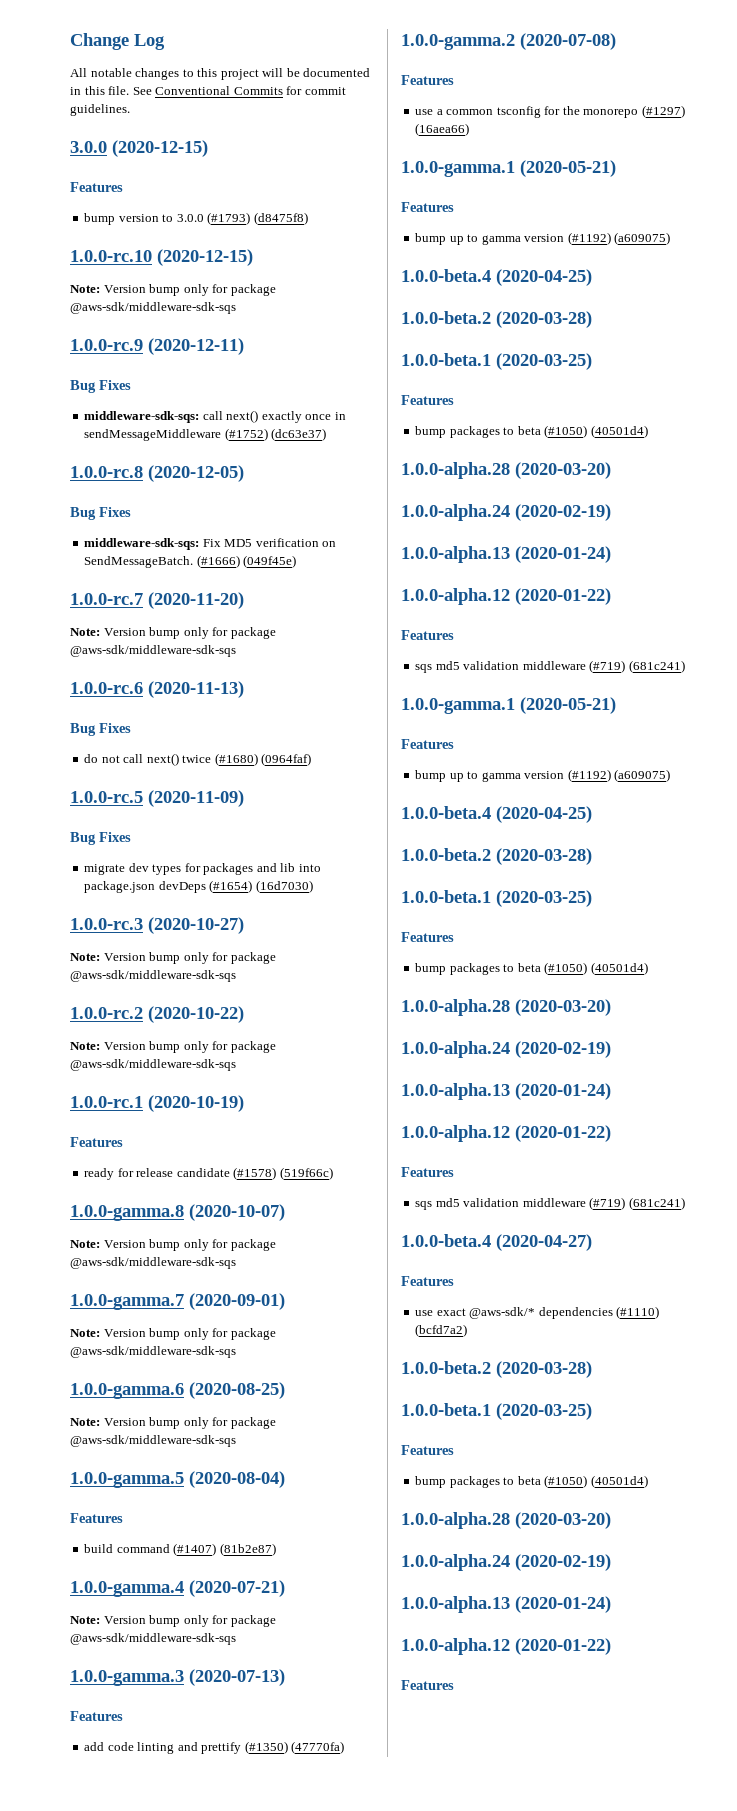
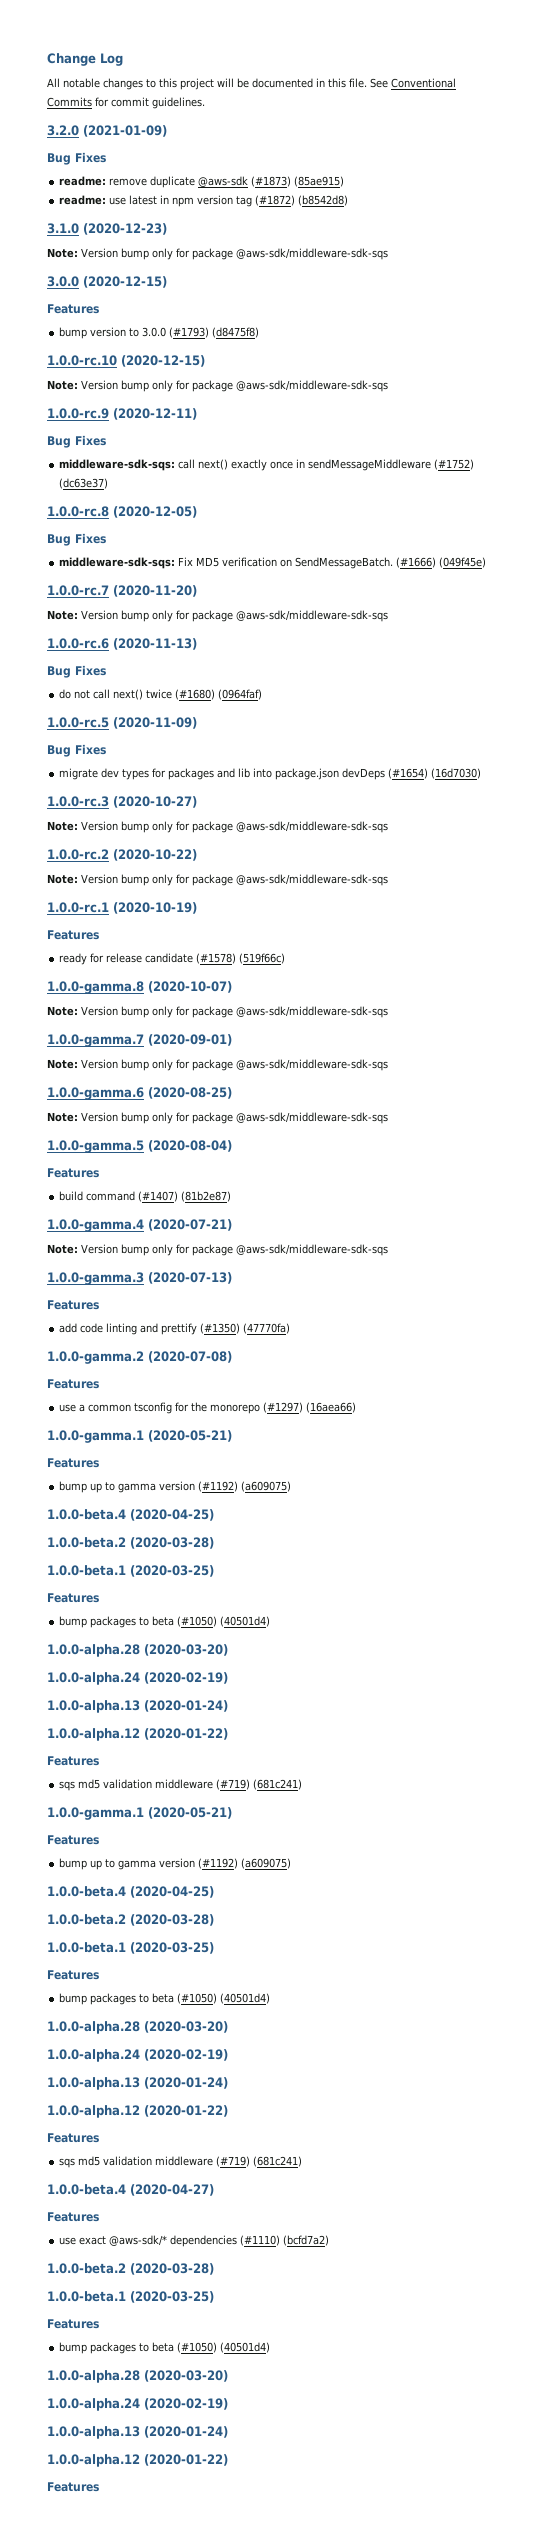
+ 3.2.0 (2021-01-09)
+ Bug Fixes
+ readme: remove duplicate @aws-sdk (#1873) (85ae915)
+ readme: use latest in npm version tag (#1872) (b8542d8)
+ 3.1.0 (2020-12-23)
+ Note: Version bump only for package @aws-sdk/middleware-sdk-sqs

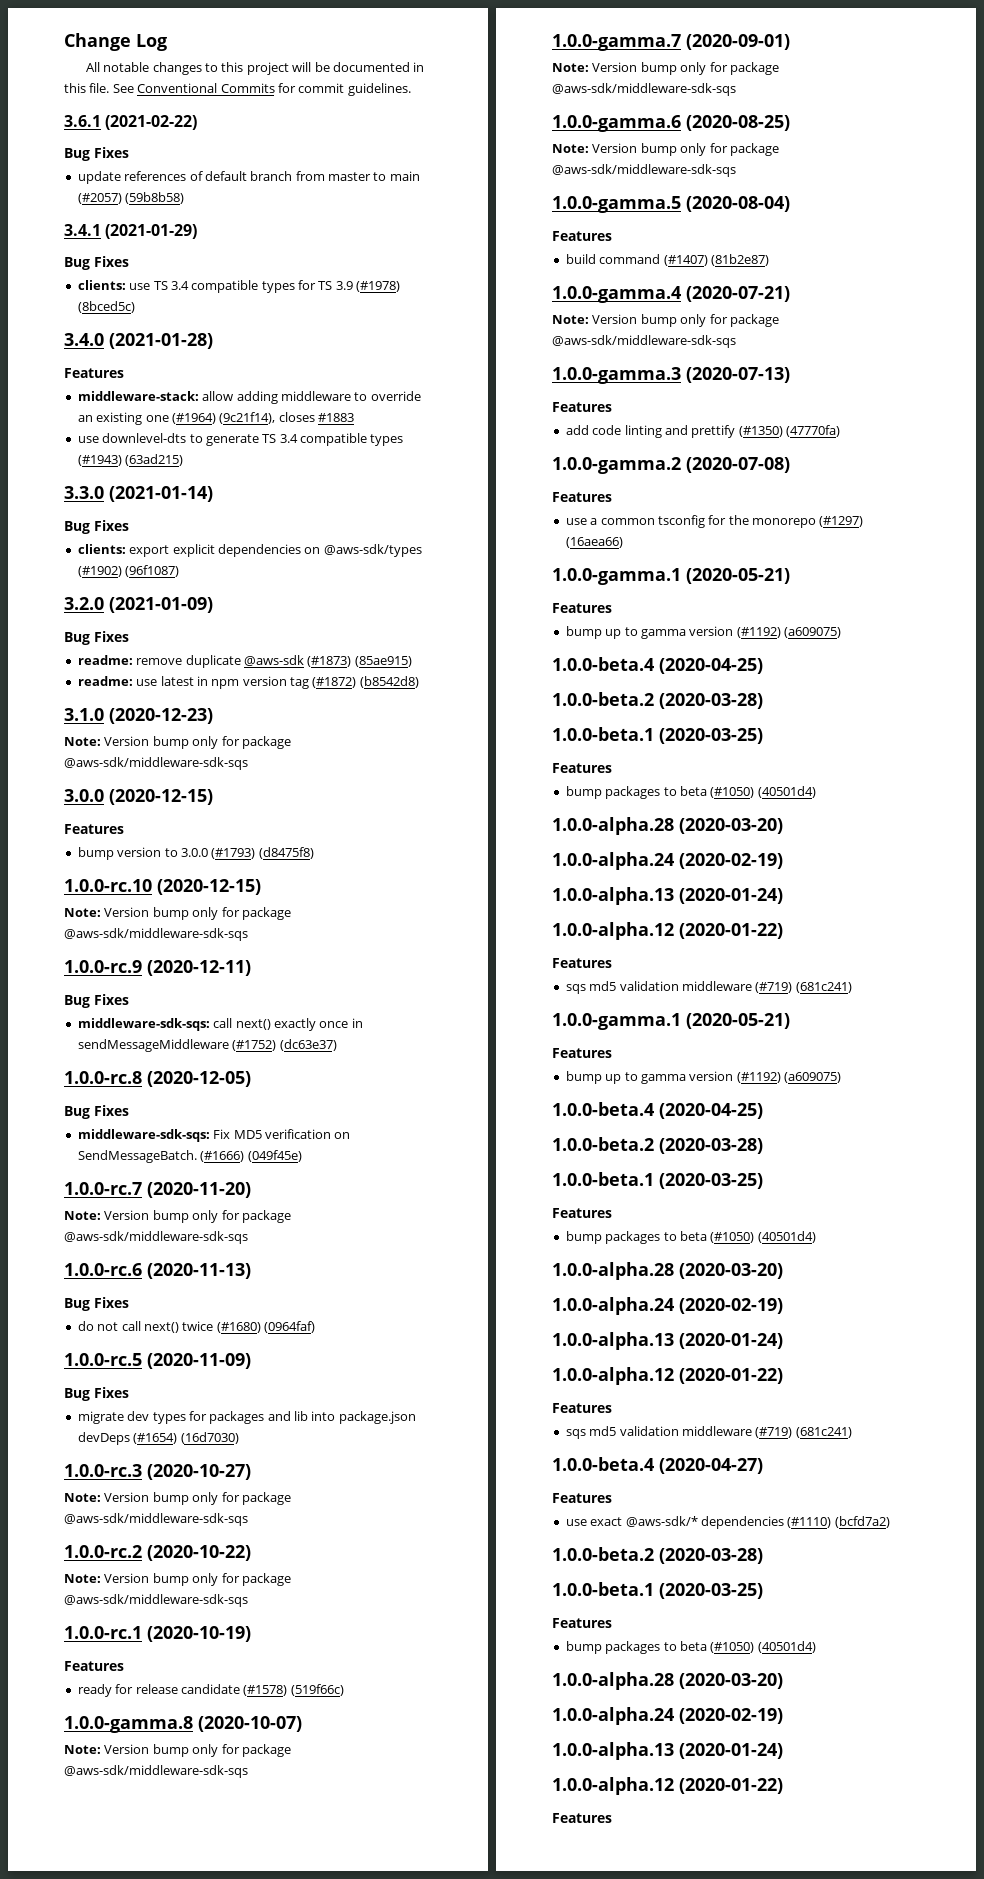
+ 3.6.1 (2021-02-22)
+ Bug Fixes
+ update references of default branch from master to main (#2057) (59b8b58)
+ 3.4.1 (2021-01-29)
+ Bug Fixes
+ clients: use TS 3.4 compatible types for TS 3.9 (#1978) (8bced5c)
+ 3.4.0 (2021-01-28)
+ Features
+ middleware-stack: allow adding middleware to override an existing one (#1964) (9c21f14), closes #1883
+ use downlevel-dts to generate TS 3.4 compatible types (#1943) (63ad215)
+ 3.3.0 (2021-01-14)
+ Bug Fixes
+ clients: export explicit dependencies on @aws-sdk/types (#1902) (96f1087)

